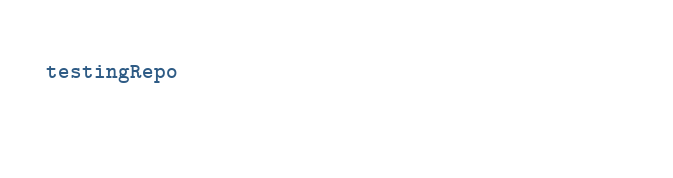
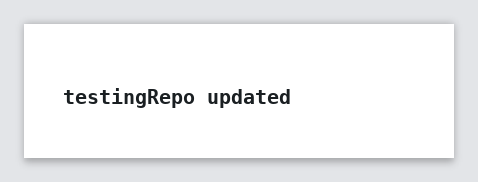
- testingRepo
+ testingRepo updated

